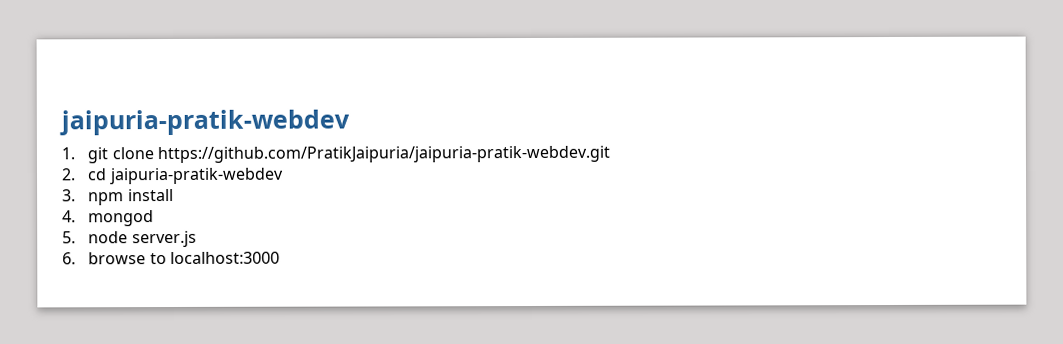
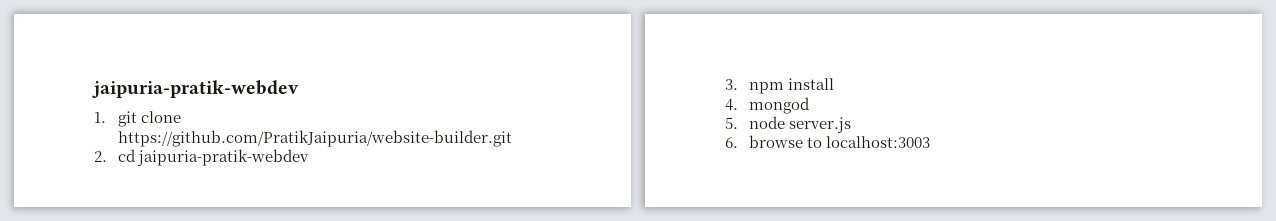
- 1. git clone https://github.com/PratikJaipuria/jaipuria-pratik-webdev.git
+ 1. git clone https://github.com/PratikJaipuria/website-builder.git
- 6. browse to localhost:3000
+ 6. browse to localhost:3003

